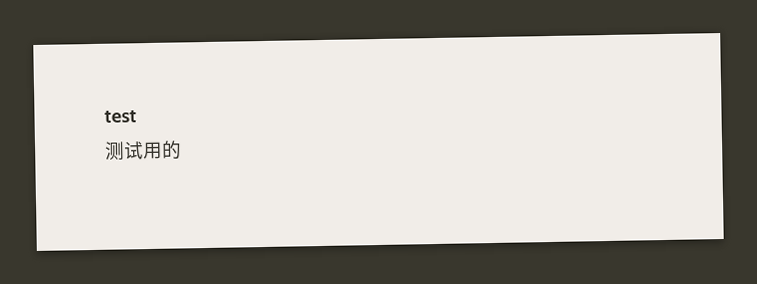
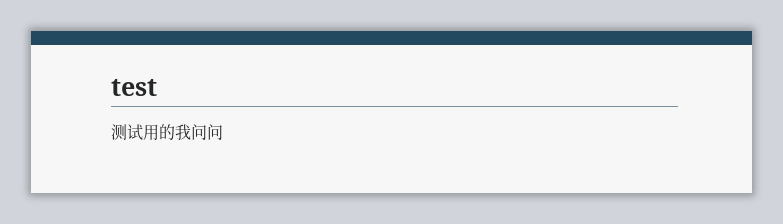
- 测试用的
+ 测试用的我问问

